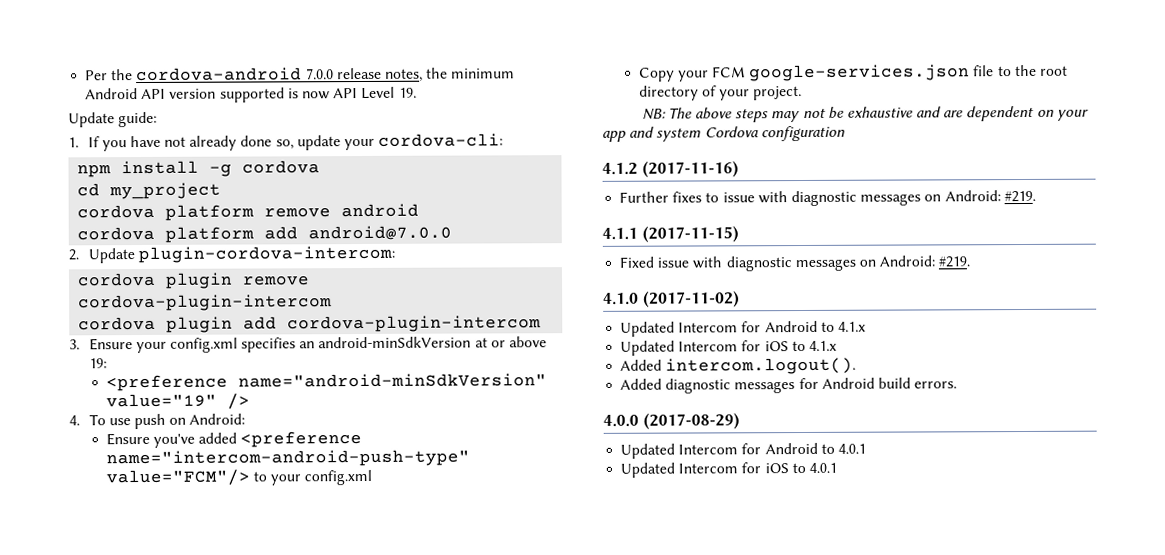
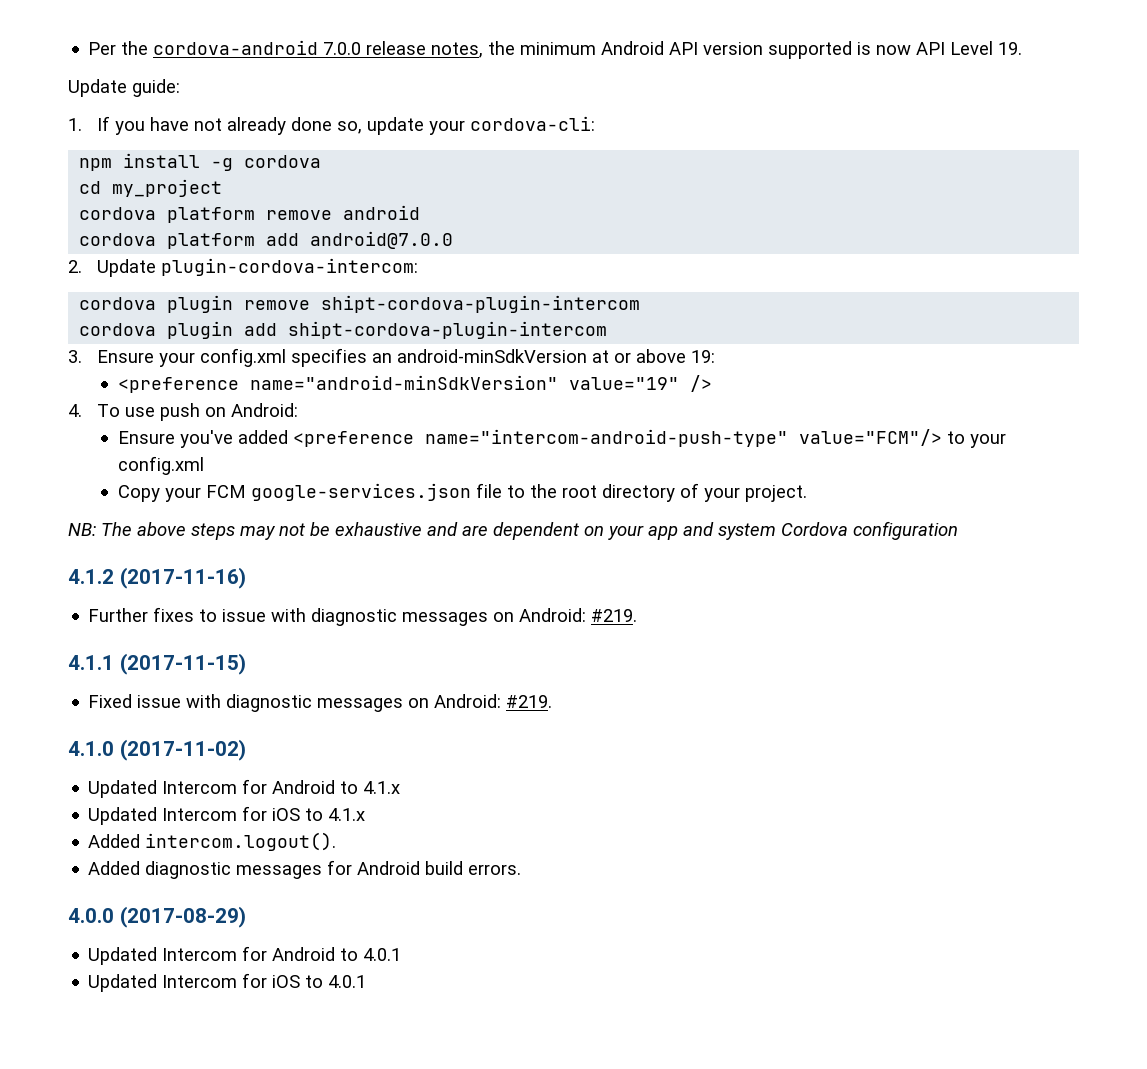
- cordova plugin remove cordova-plugin-intercom
+ cordova plugin remove shipt-cordova-plugin-intercom
- cordova plugin add cordova-plugin-intercom
+ cordova plugin add shipt-cordova-plugin-intercom

